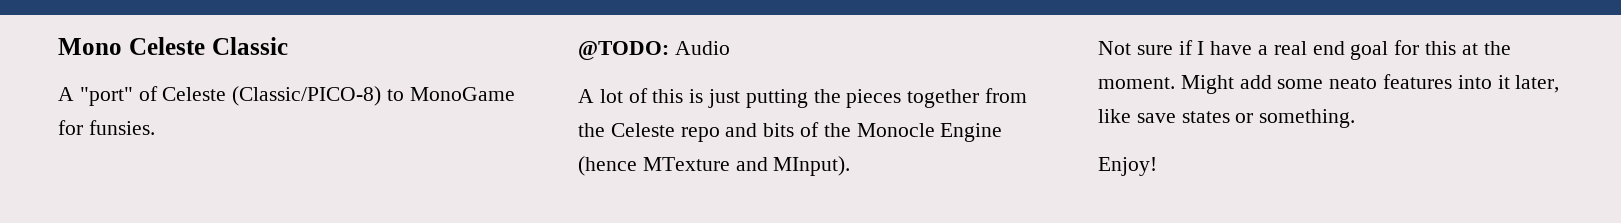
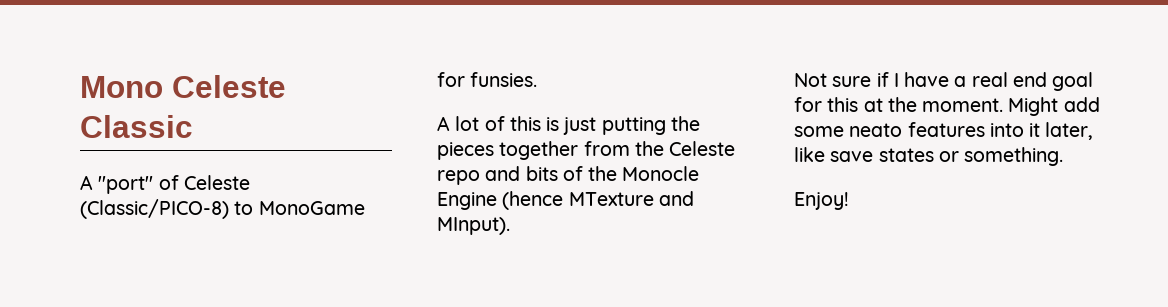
- @TODO: Audio

